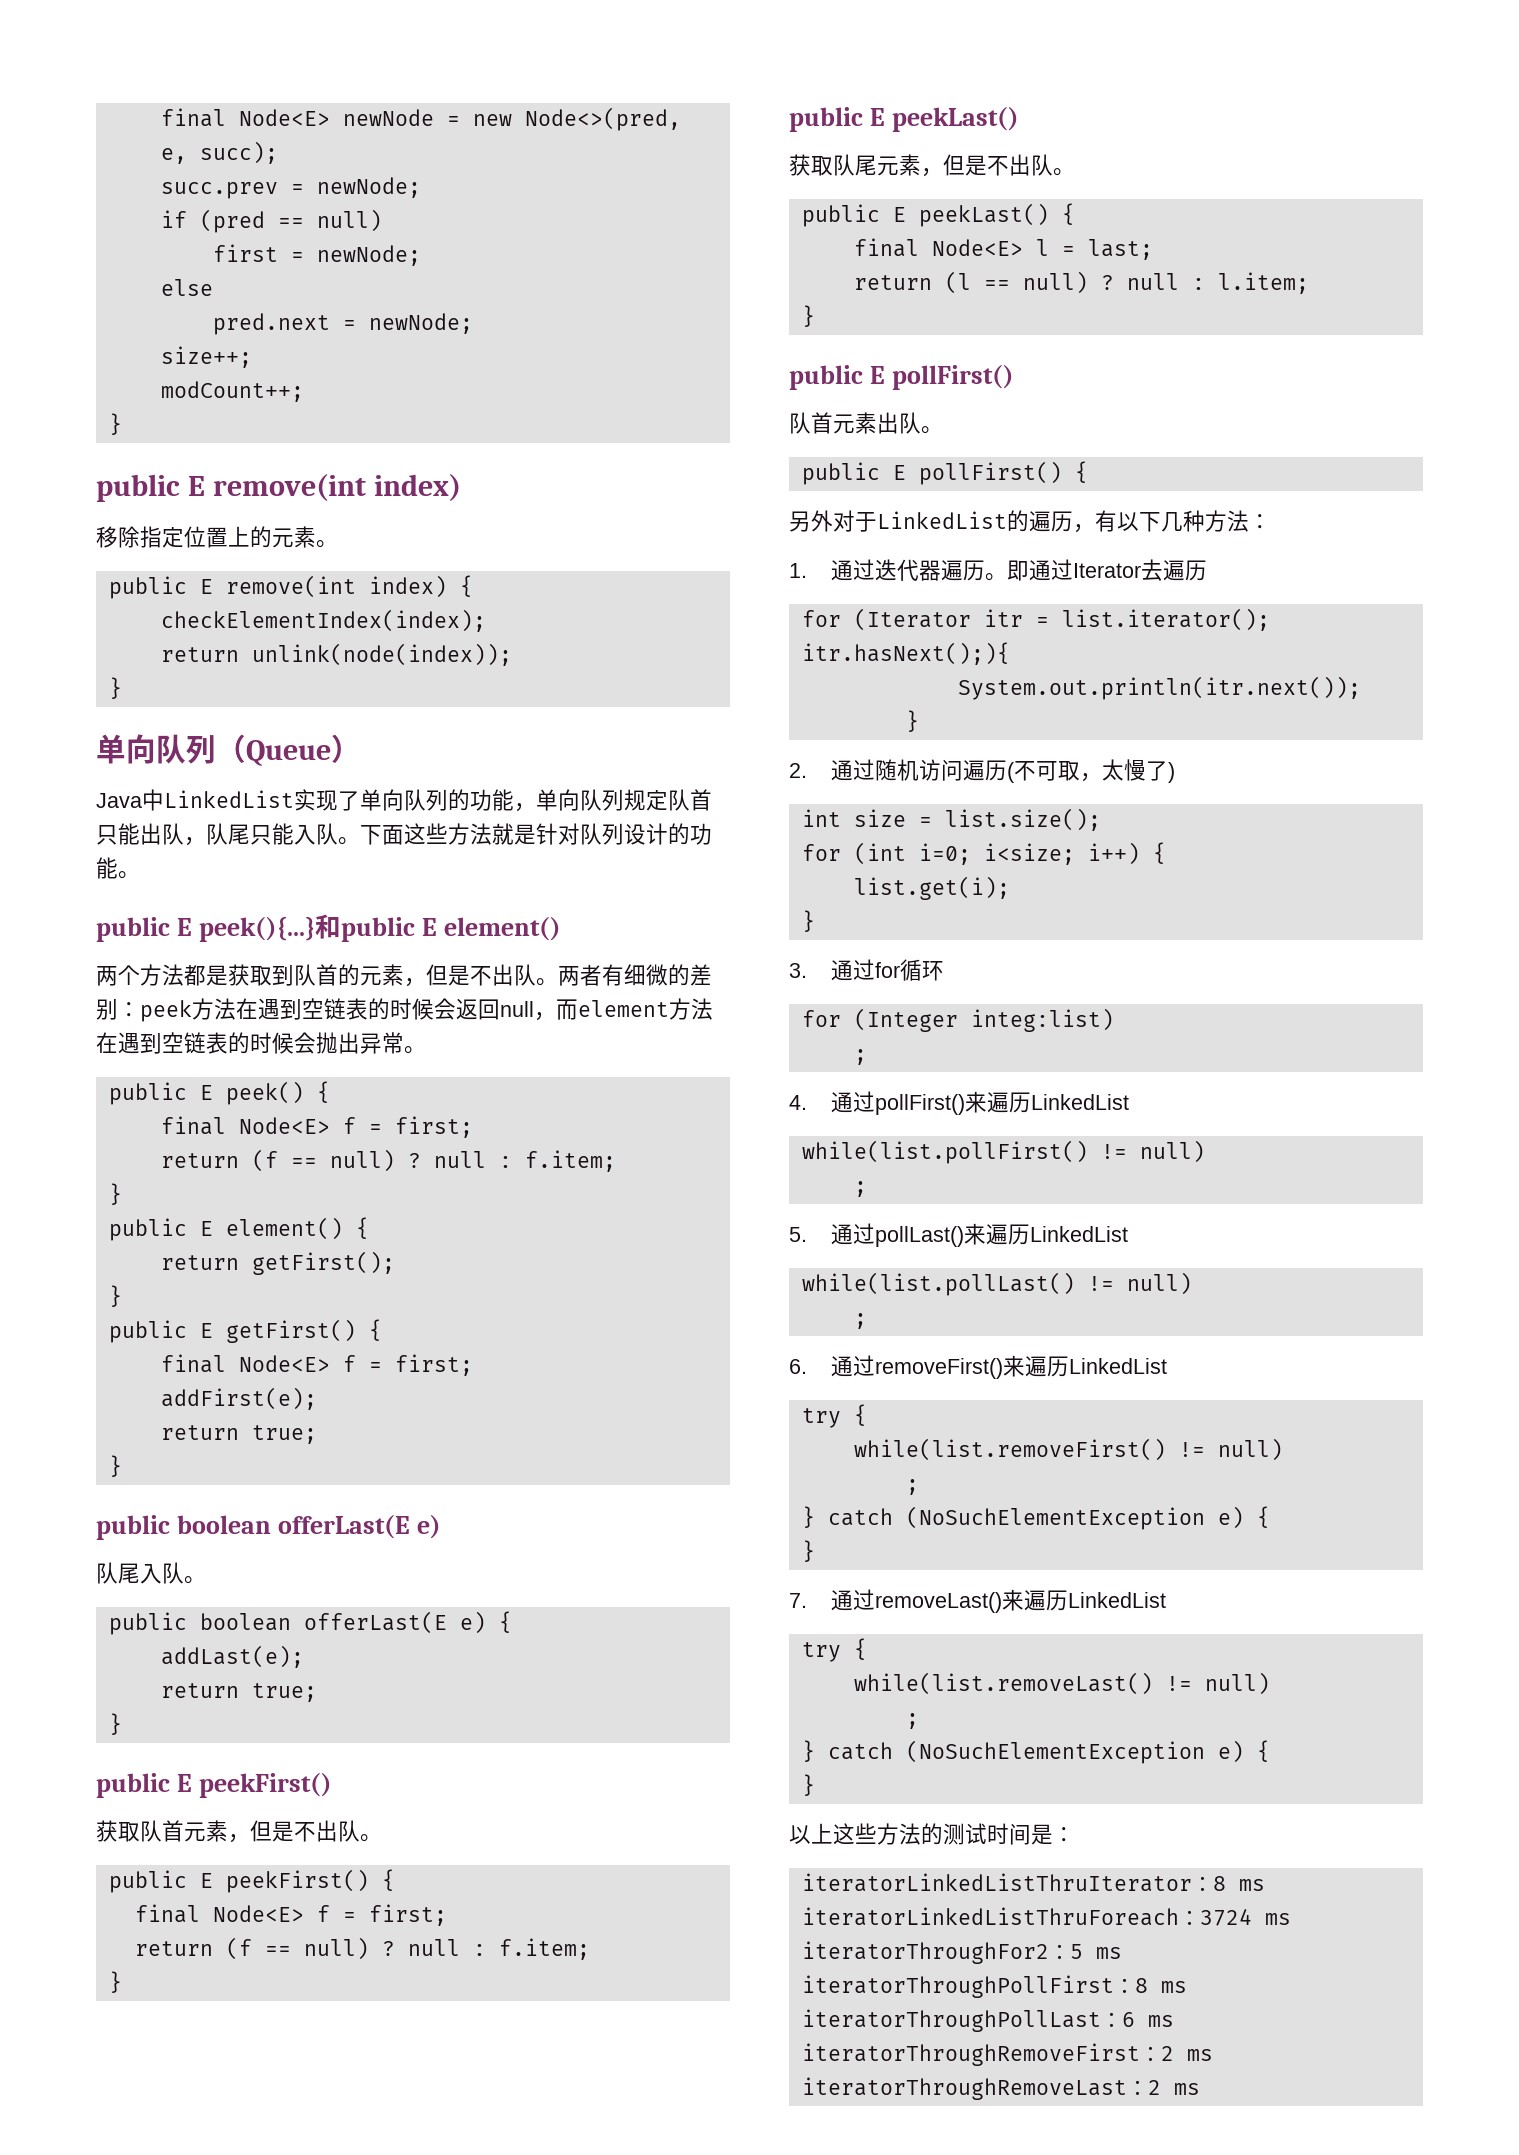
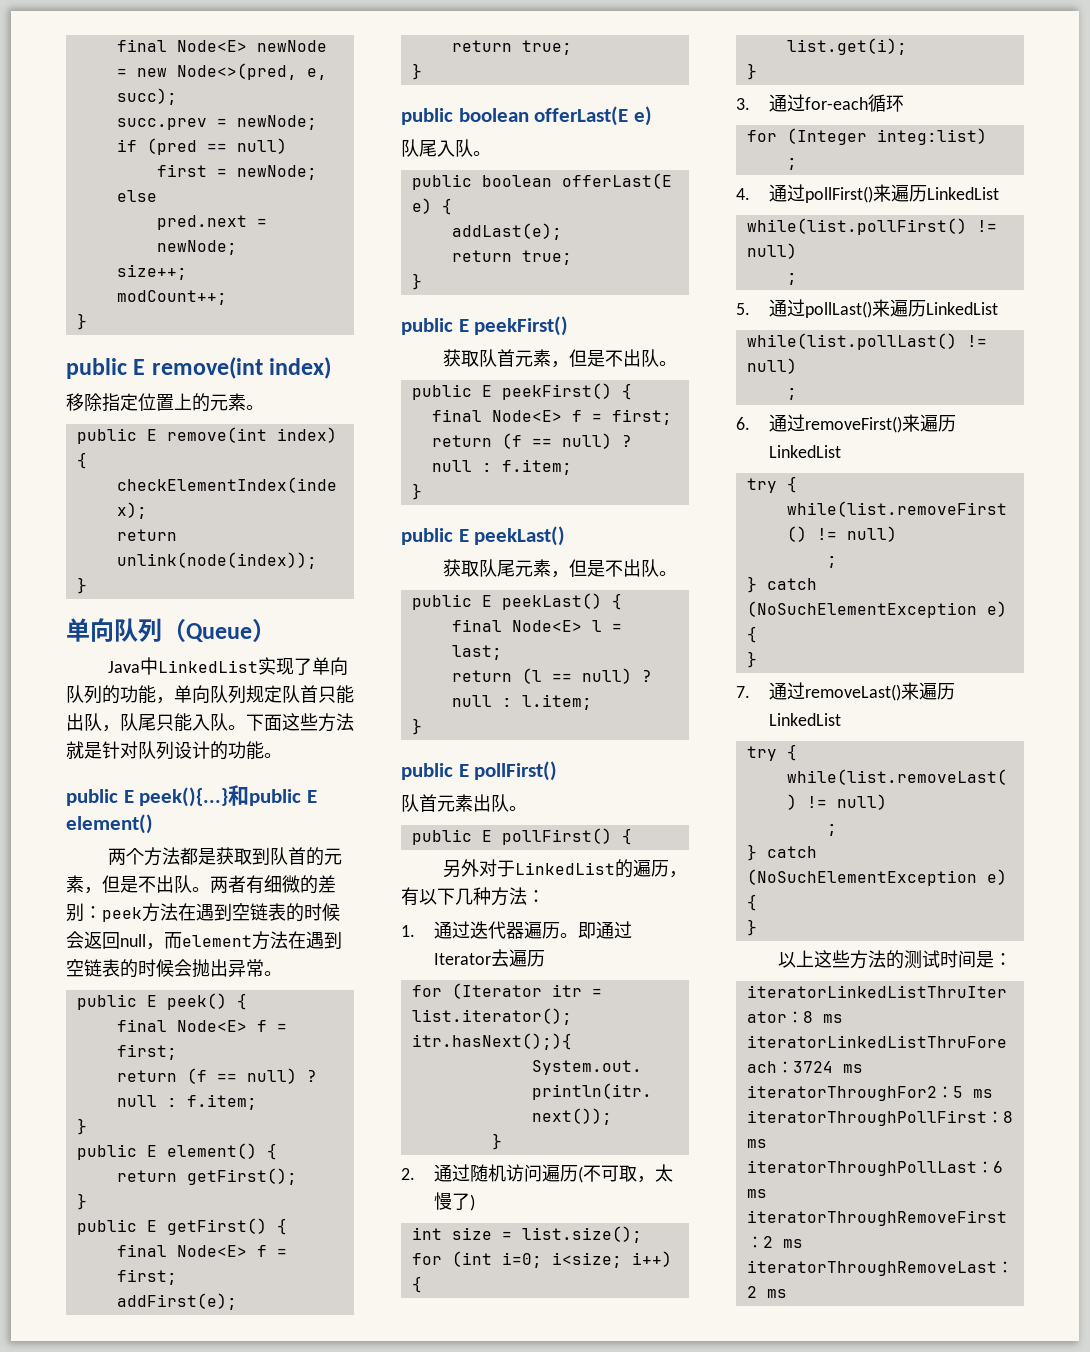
- 3.通过for循环
+ 3.通过for-each循环

